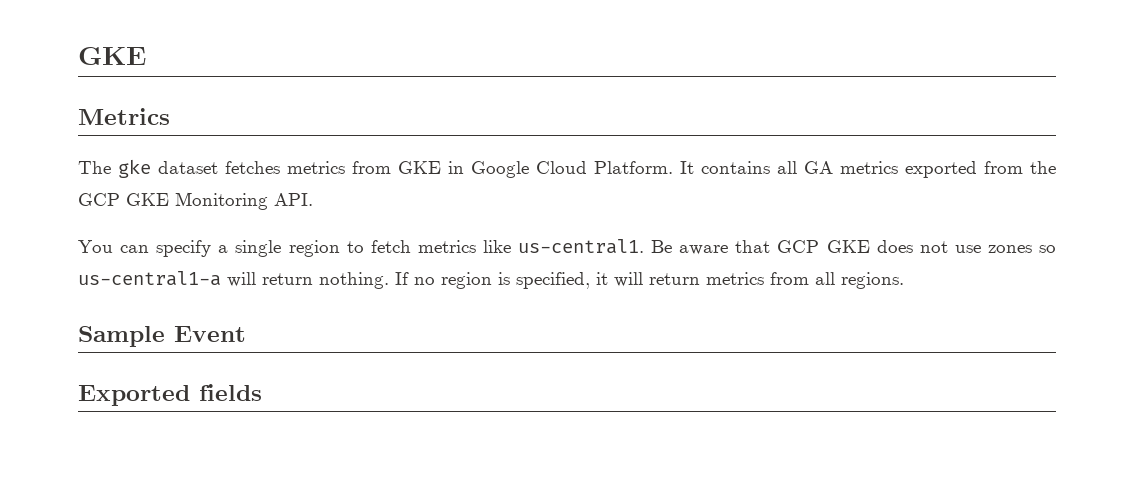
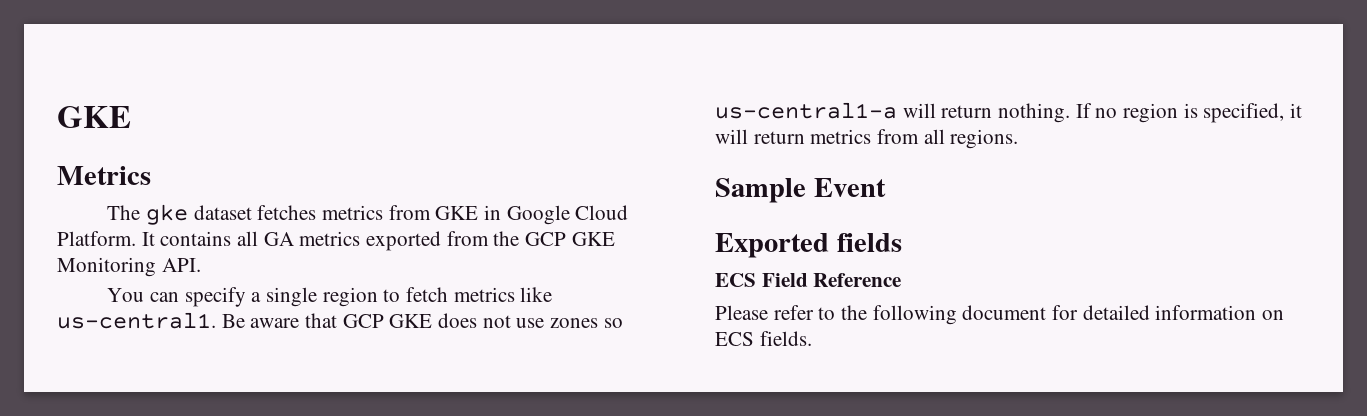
+ ECS Field Reference
+ Please refer to the following document for detailed information on ECS fields.

